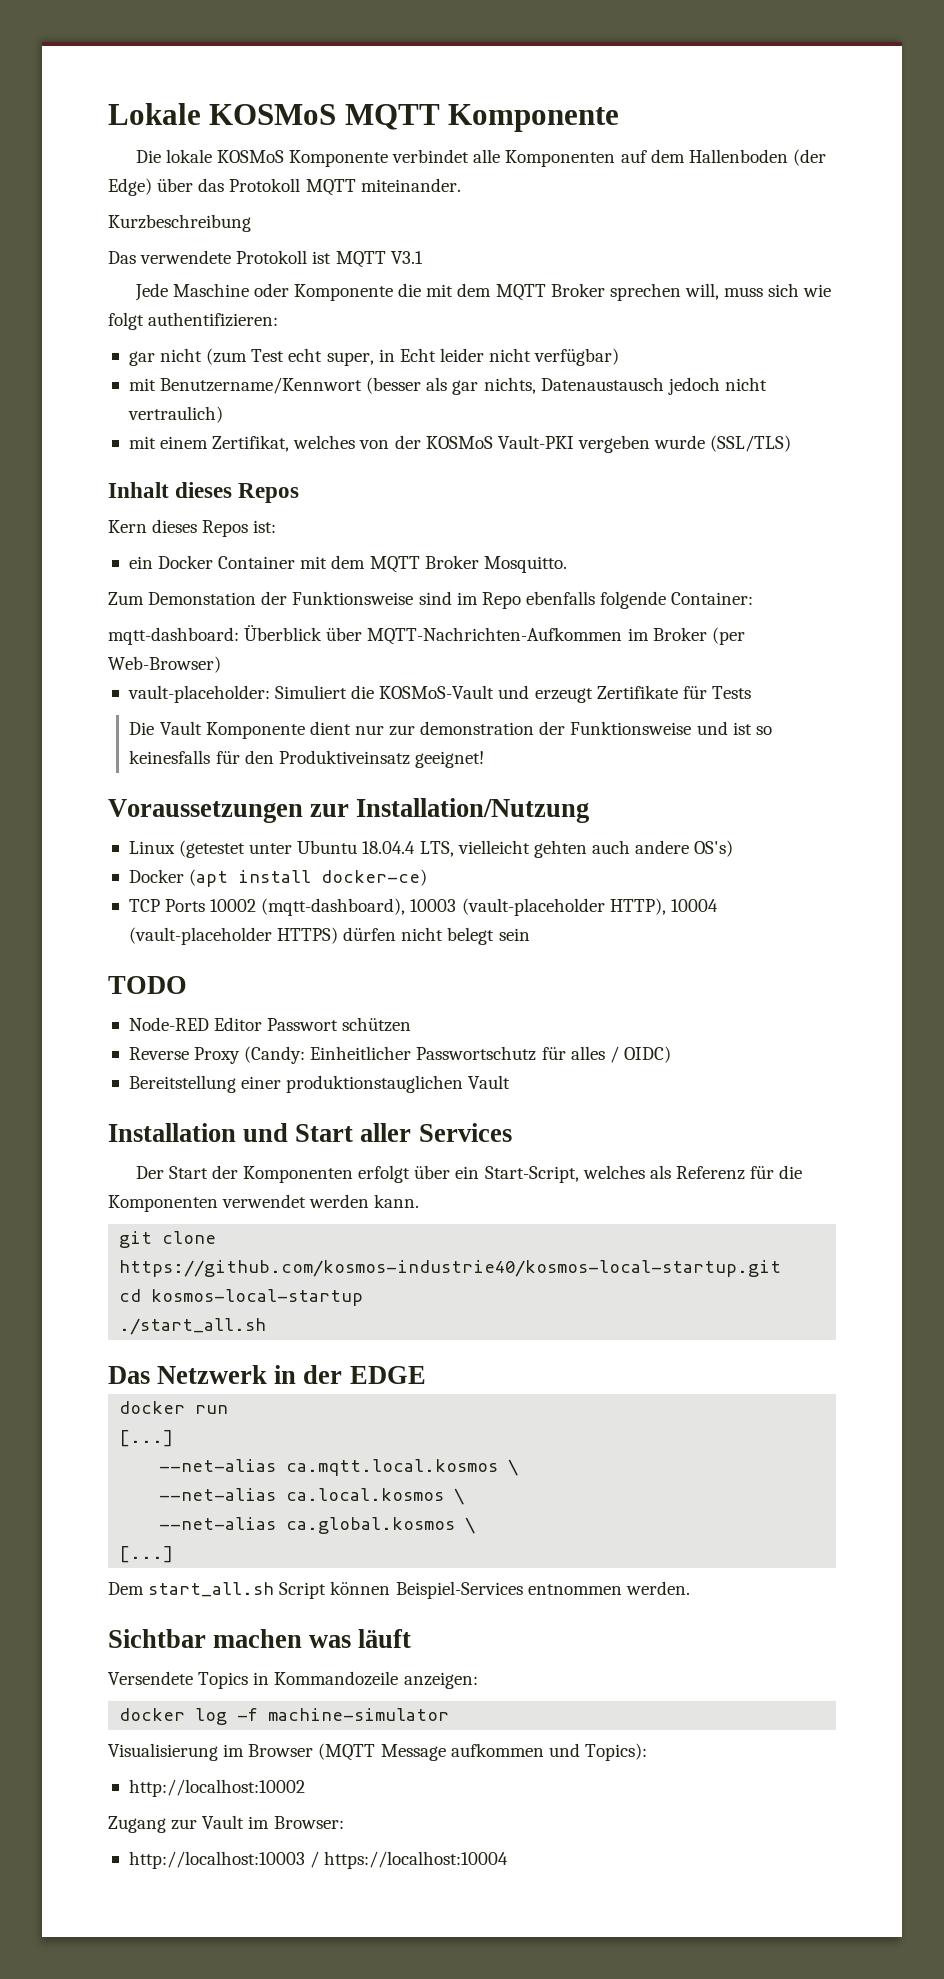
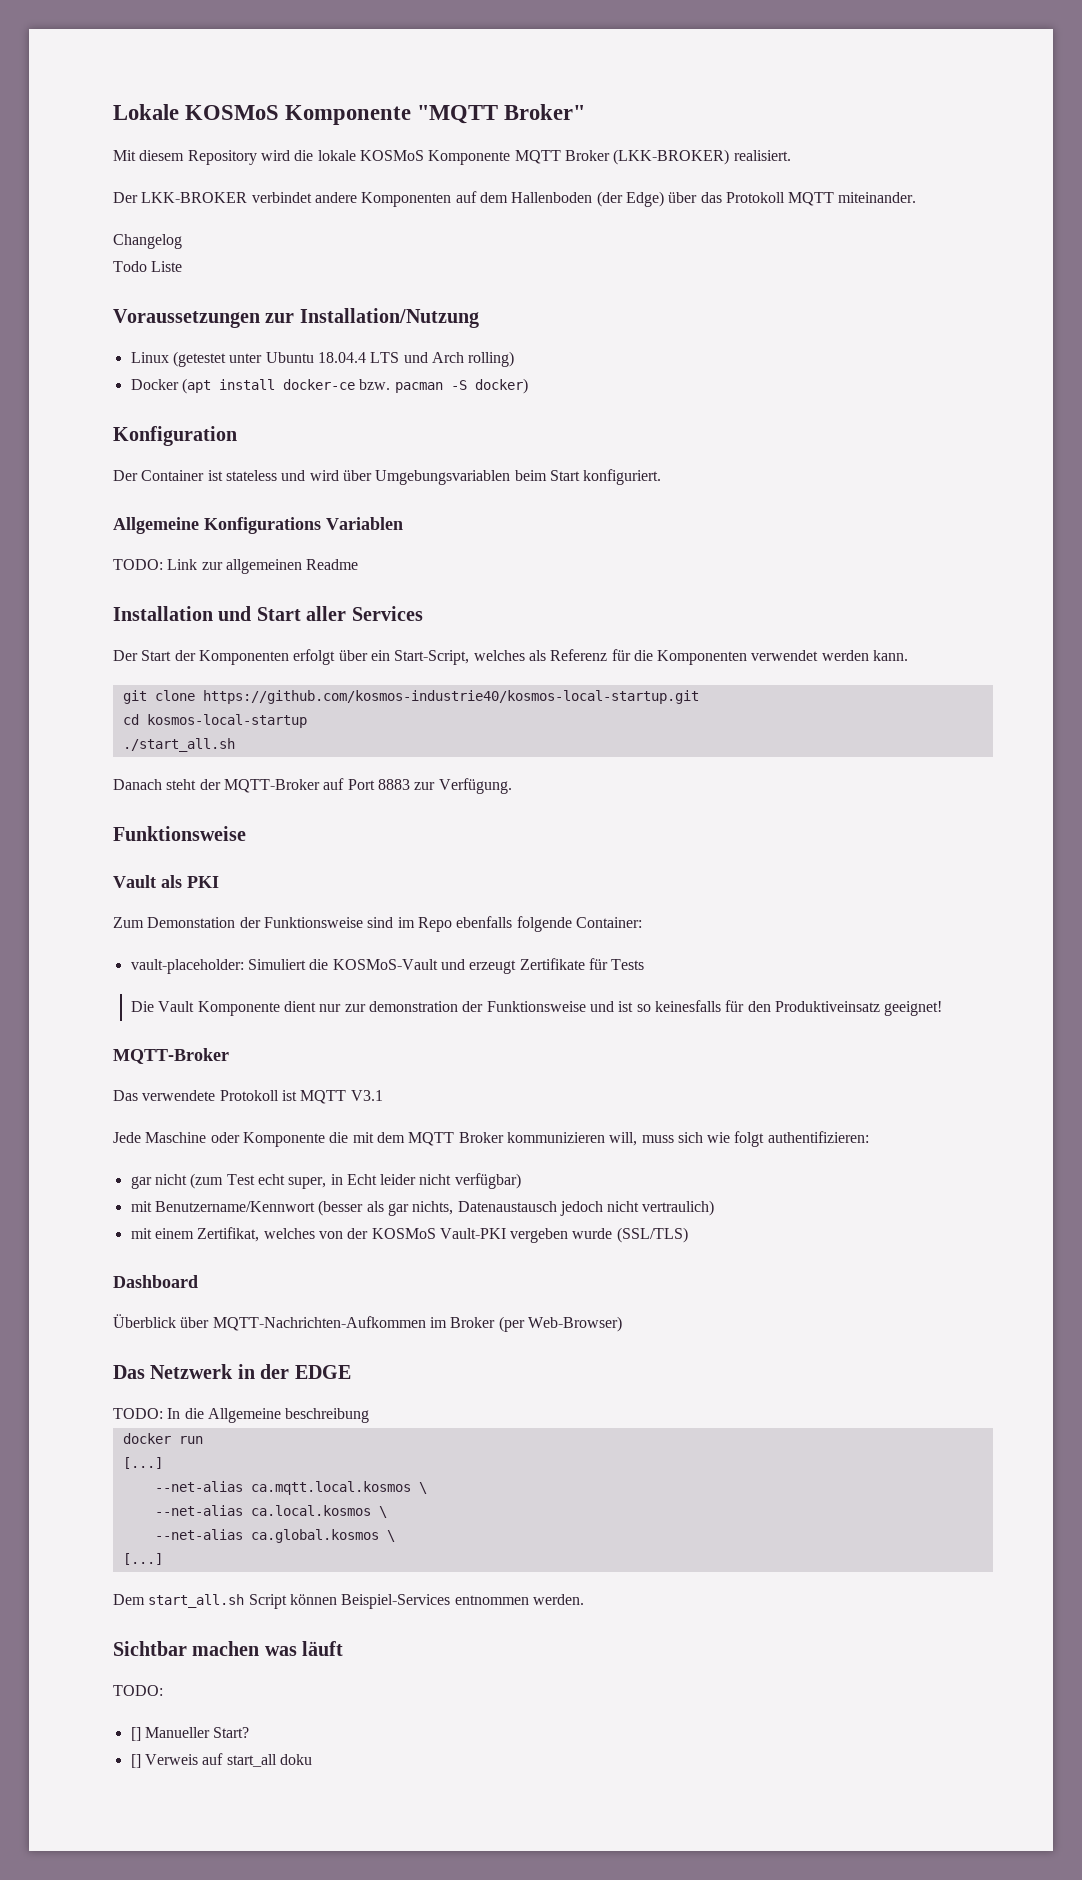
- Lokale KOSMoS MQTT Komponente
- Die lokale KOSMoS Komponente verbindet alle Komponenten auf dem Hallenboden (der Edge) über das Protokoll MQTT miteinander.
+ Lokale KOSMoS Komponente "MQTT Broker"
+ Mit diesem Repository wird die lokale KOSMoS Komponente MQTT Broker (LKK-BROKER) realisiert.
+ Der LKK-BROKER verbindet andere Komponenten auf dem Hallenboden (der Edge) über das Protokoll MQTT miteinander.
- Kurzbeschreibung
+ Changelog
+ Todo Liste
+ Voraussetzungen zur Installation/Nutzung
+ Linux (getestet unter Ubuntu 18.04.4 LTS und Arch rolling)
+ Docker (apt install docker-ce bzw. pacman -S docker)
+ Konfiguration
+ Der Container ist stateless und wird über Umgebungsvariablen beim Start konfiguriert.
+ Allgemeine Konfigurations Variablen
+ TODO: Link zur allgemeinen Readme
+ Installation und Start aller Services
+ Der Start der Komponenten erfolgt über ein Start-Script, welches als Referenz für die Komponenten verwendet werden kann.
+ git clone https://github.com/kosmos-industrie40/kosmos-local-startup.git
+ cd kosmos-local-startup
+ ./start_all.sh
+ Danach steht der MQTT-Broker auf Port 8883 zur Verfügung.
+ Funktionsweise
+ Vault als PKI
+ Zum Demonstation der Funktionsweise sind im Repo ebenfalls folgende Container:
+ vault-placeholder: Simuliert die KOSMoS-Vault und erzeugt Zertifikate für Tests
+ Die Vault Komponente dient nur zur demonstration der Funktionsweise und ist so keinesfalls für den Produktiveinsatz geeignet!
+ MQTT-Broker
- Jede Maschine oder Komponente die mit dem MQTT Broker sprechen will, muss sich wie folgt authentifizieren:
+ Jede Maschine oder Komponente die mit dem MQTT Broker kommunizieren will, muss sich wie folgt authentifizieren:
- Inhalt dieses Repos
- Kern dieses Repos ist:
- ein Docker Container mit dem MQTT Broker Mosquitto.
- Zum Demonstation der Funktionsweise sind im Repo ebenfalls folgende Container:
- mqtt-dashboard: Überblick über MQTT-Nachrichten-Aufkommen im Broker (per Web-Browser)
+ Dashboard
+ Überblick über MQTT-Nachrichten-Aufkommen im Broker (per Web-Browser)
- vault-placeholder: Simuliert die KOSMoS-Vault und erzeugt Zertifikate für Tests
- Die Vault Komponente dient nur zur demonstration der Funktionsweise und ist so keinesfalls für den Produktiveinsatz geeignet!
- Voraussetzungen zur Installation/Nutzung
- Linux (getestet unter Ubuntu 18.04.4 LTS, vielleicht gehten auch andere OS's)
- Docker (apt install docker-ce)
- TCP Ports 10002 (mqtt-dashboard), 10003 (vault-placeholder HTTP), 10004 (vault-placeholder HTTPS) dürfen nicht belegt sein
- TODO
- Node-RED Editor Passwort schützen
- Reverse Proxy (Candy: Einheitlicher Passwortschutz für alles / OIDC)
- Bereitstellung einer produktionstauglichen Vault
- Installation und Start aller Services
- Der Start der Komponenten erfolgt über ein Start-Script, welches als Referenz für die Komponenten verwendet werden kann.
- git clone https://github.com/kosmos-industrie40/kosmos-local-startup.git
- cd kosmos-local-startup
- ./start_all.sh
+ TODO: In die Allgemeine beschreibung
  Sichtbar machen was läuft
- Versendete Topics in Kommandozeile anzeigen:
- docker log -f machine-simulator
- Visualisierung im Browser (MQTT Message aufkommen und Topics):
- http://localhost:10002
- Zugang zur Vault im Browser:
- http://localhost:10003 / https://localhost:10004
+ TODO:
+ [] Manueller Start?
+ [] Verweis auf start_all doku

